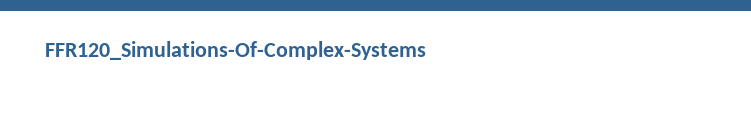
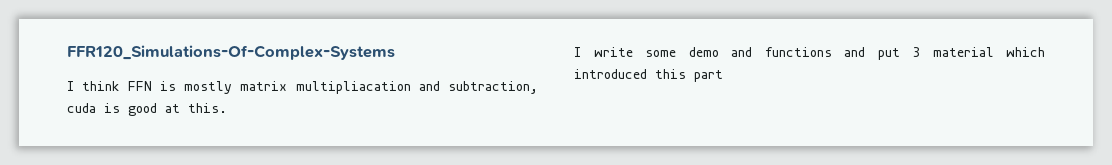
+ I think FFN is mostly matrix multipliacation and subtraction, cuda is good at this.
+ I write some demo and functions and put 3 material which introduced this part

